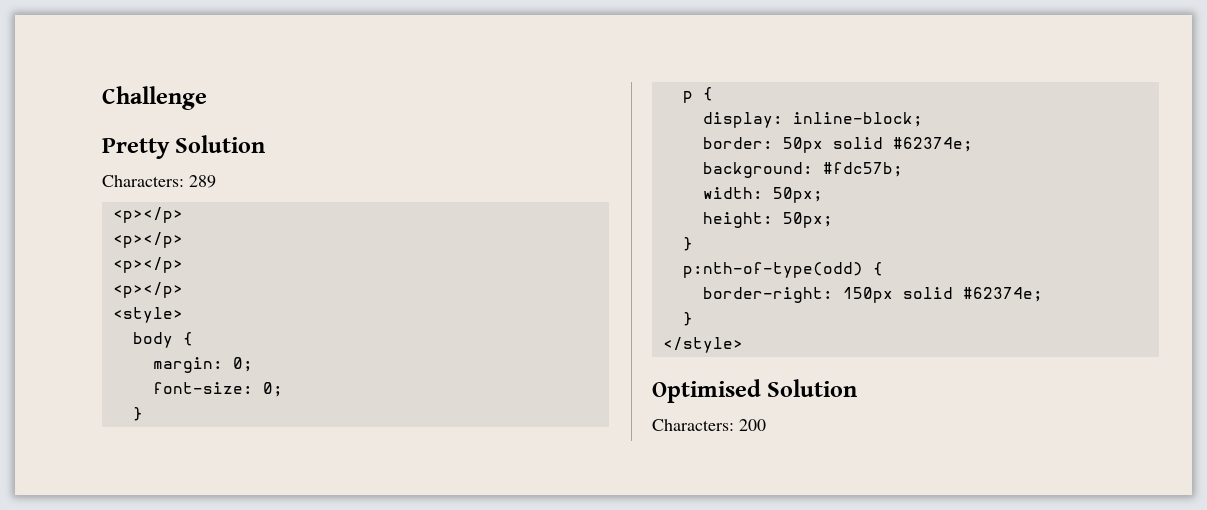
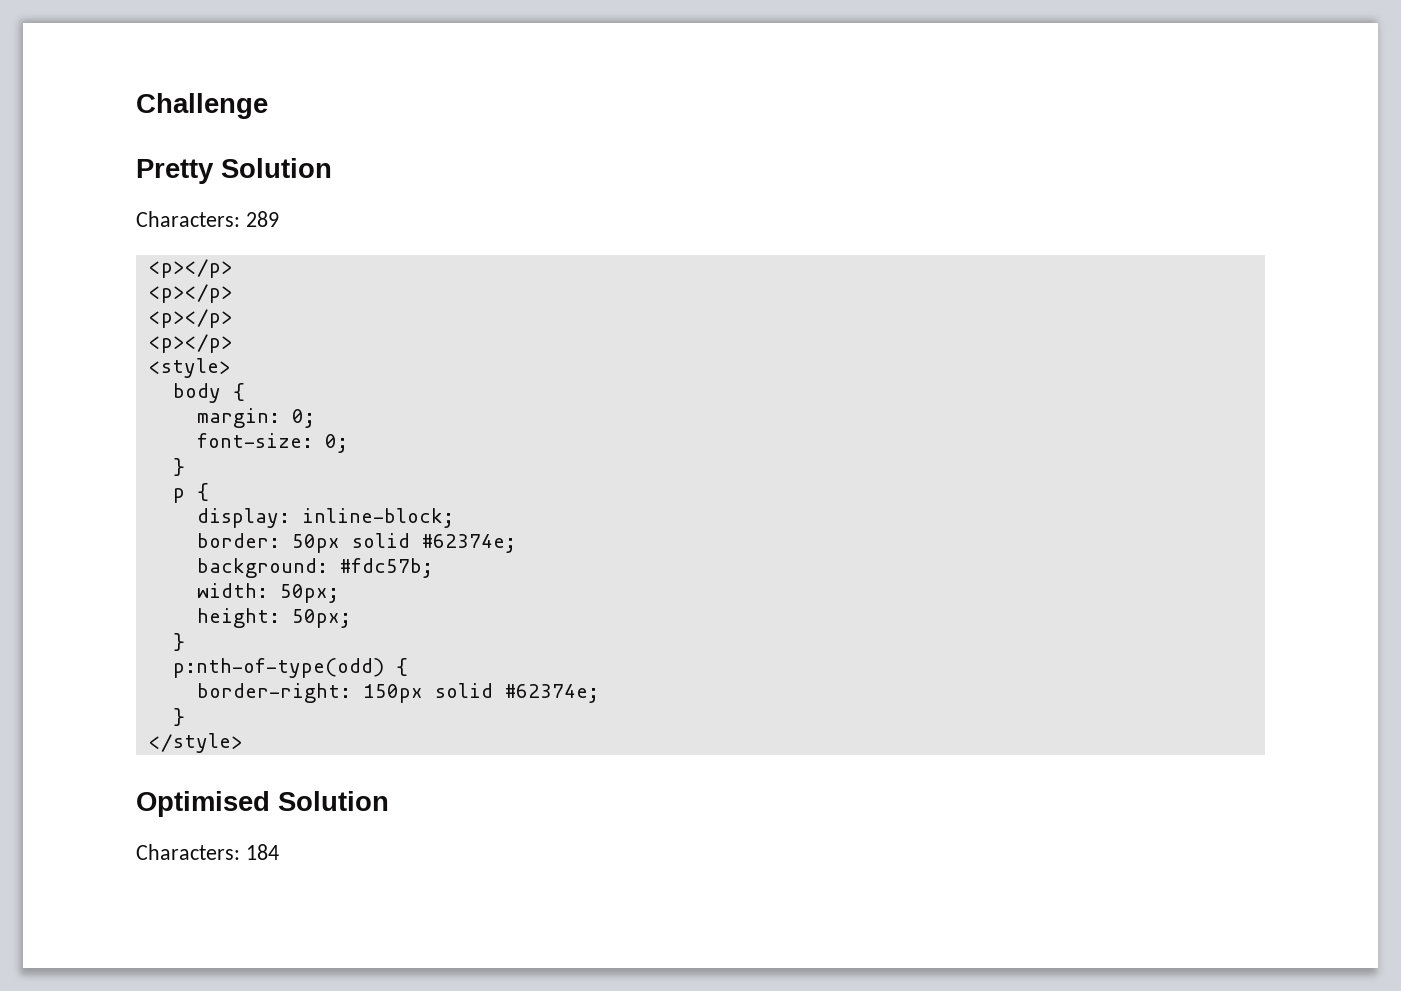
- Characters: 200
+ Characters: 184

